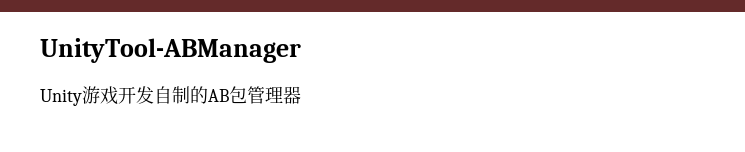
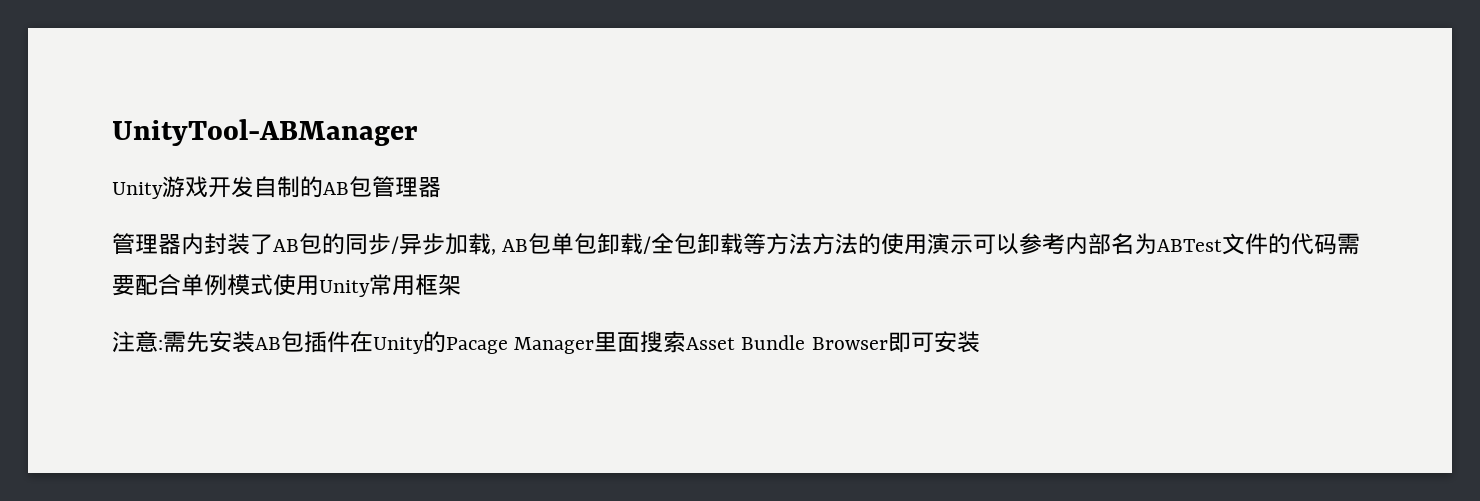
+ 管理器内封装了AB包的同步/异步加载, AB包单包卸载/全包卸载等方法方法的使用演示可以参考内部名为ABTest文件的代码需要配合单例模式使用Unity常用框架
+ 注意:需先安装AB包插件在Unity的Pacage Manager里面搜索Asset Bundle Browser即可安装

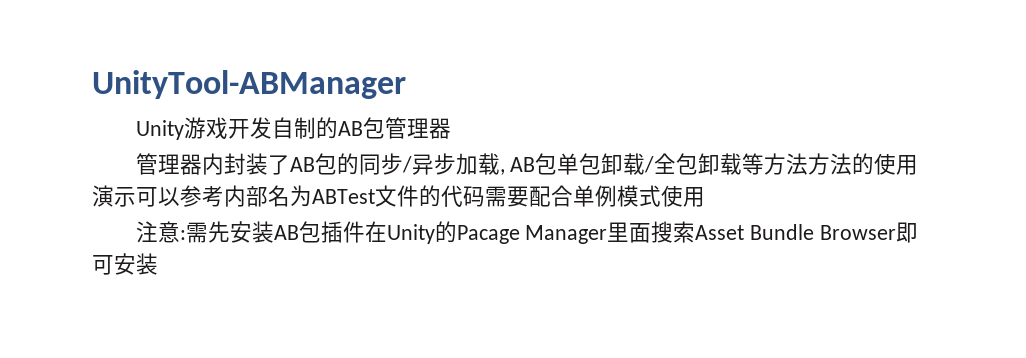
- 管理器内封装了AB包的同步/异步加载, AB包单包卸载/全包卸载等方法方法的使用演示可以参考内部名为ABTest文件的代码需要配合单例模式使用Unity常用框架
+ 管理器内封装了AB包的同步/异步加载, AB包单包卸载/全包卸载等方法方法的使用演示可以参考内部名为ABTest文件的代码需要配合单例模式使用

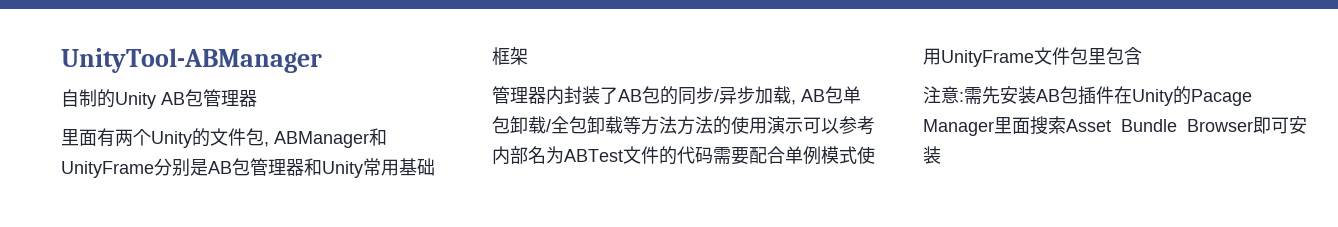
- Unity游戏开发自制的AB包管理器
+ 自制的Unity AB包管理器
+ 里面有两个Unity的文件包, ABManager和UnityFrame分别是AB包管理器和Unity常用基础框架
- 管理器内封装了AB包的同步/异步加载, AB包单包卸载/全包卸载等方法方法的使用演示可以参考内部名为ABTest文件的代码需要配合单例模式使用
+ 管理器内封装了AB包的同步/异步加载, AB包单包卸载/全包卸载等方法方法的使用演示可以参考内部名为ABTest文件的代码需要配合单例模式使用UnityFrame文件包里包含

